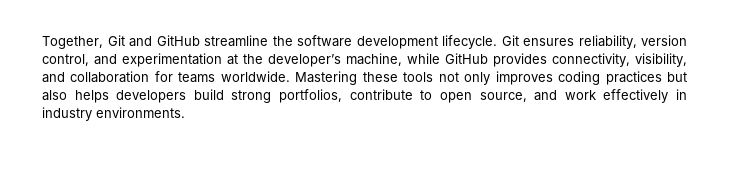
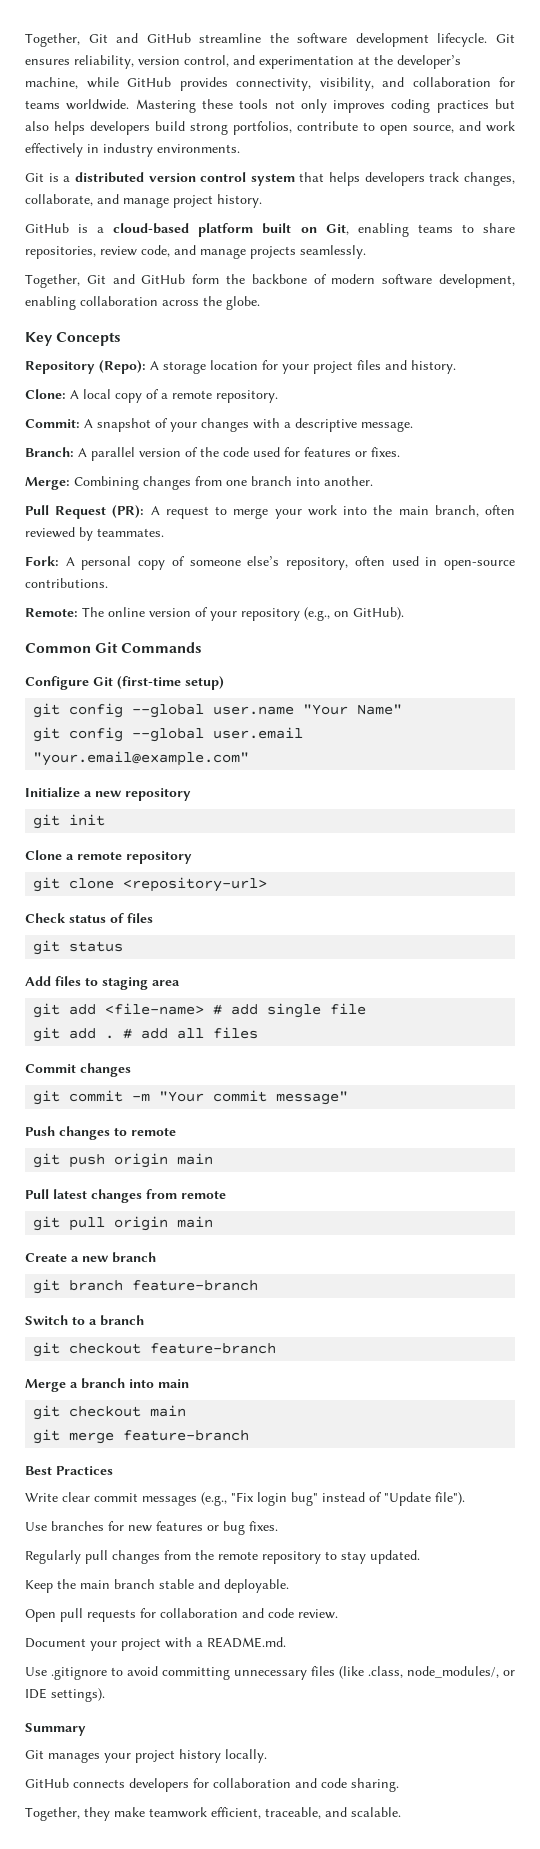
+ Git is a distributed version control system that helps developers track changes, collaborate, and manage project history.
+ GitHub is a cloud-based platform built on Git, enabling teams to share repositories, review code, and manage projects seamlessly.
+ Together, Git and GitHub form the backbone of modern software development, enabling collaboration across the globe.
+ Key Concepts
+ Repository (Repo): A storage location for your project files and history.
+ Clone: A local copy of a remote repository.
+ Commit: A snapshot of your changes with a descriptive message.
+ Branch: A parallel version of the code used for features or fixes.
+ Merge: Combining changes from one branch into another.
+ Pull Request (PR): A request to merge your work into the main branch, often reviewed by teammates.
+ Fork: A personal copy of someone else’s repository, often used in open-source contributions.
+ Remote: The online version of your repository (e.g., on GitHub).
+ Common Git Commands
+ Configure Git (first-time setup)
+ git config --global user.name "Your Name"
+ git config --global user.email "your.email@example.com"
+ Initialize a new repository
+ git init
+ Clone a remote repository
+ git clone <repository-url>
+ Check status of files
+ git status
+ Add files to staging area
+ git add <file-name> # add single file
+ git add . # add all files
+ Commit changes
+ git commit -m "Your commit message"
+ Push changes to remote
+ git push origin main
+ Pull latest changes from remote
+ git pull origin main
+ Create a new branch
+ git branch feature-branch
+ Switch to a branch
+ git checkout feature-branch
+ Merge a branch into main
+ git checkout main
+ git merge feature-branch
+ Best Practices
+ Write clear commit messages (e.g., "Fix login bug" instead of "Update file").
+ Use branches for new features or bug fixes.
+ Regularly pull changes from the remote repository to stay updated.
+ Keep the main branch stable and deployable.
+ Open pull requests for collaboration and code review.
+ Document your project with a README.md.
+ Use .gitignore to avoid committing unnecessary files (like .class, node_modules/, or IDE settings).
+ Summary
+ Git manages your project history locally.
+ GitHub connects developers for collaboration and code sharing.
+ Together, they make teamwork efficient, traceable, and scalable.

